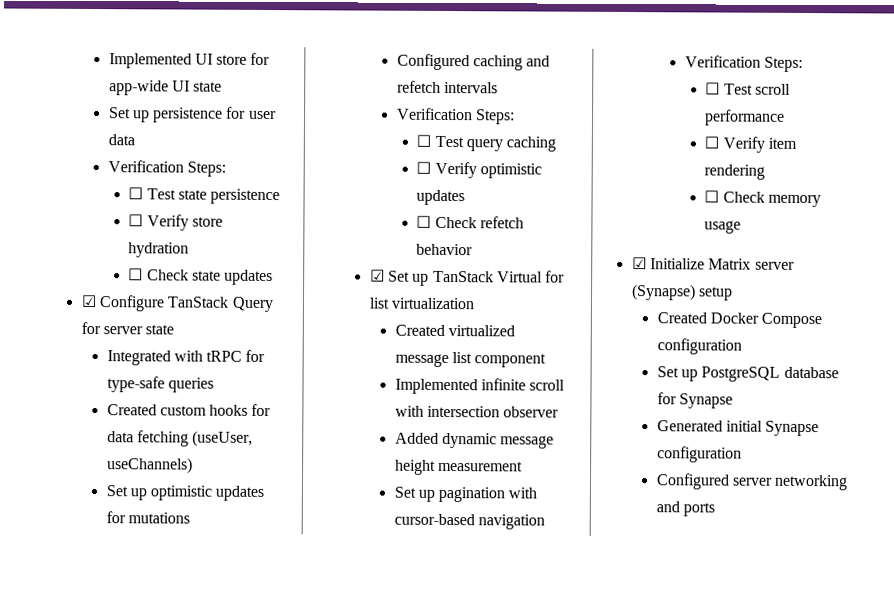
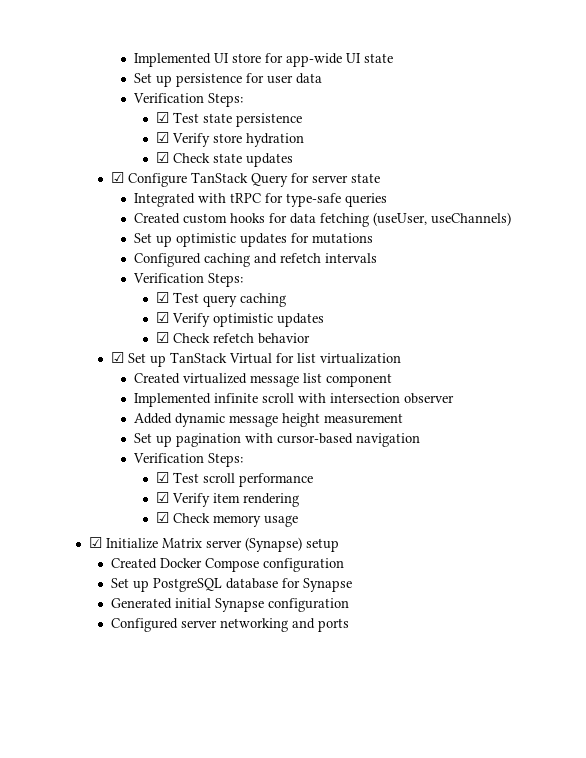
- ☐ Test state persistence
+ ☑ Test state persistence
- ☐ Verify store hydration
+ ☑ Verify store hydration
- ☐ Check state updates
+ ☑ Check state updates
- ☐ Test query caching
+ ☑ Test query caching
- ☐ Verify optimistic updates
+ ☑ Verify optimistic updates
- ☐ Check refetch behavior
+ ☑ Check refetch behavior
- ☐ Test scroll performance
+ ☑ Test scroll performance
- ☐ Verify item rendering
+ ☑ Verify item rendering
- ☐ Check memory usage
+ ☑ Check memory usage

